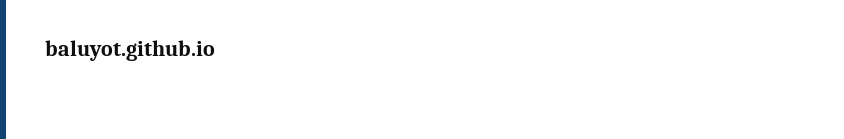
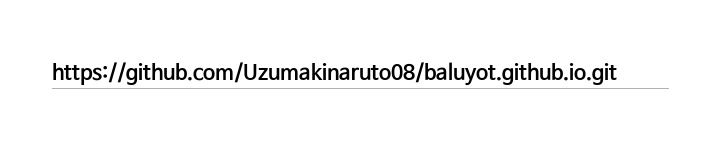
- baluyot.github.io
+ https://github.com/Uzumakinaruto08/baluyot.github.io.git

